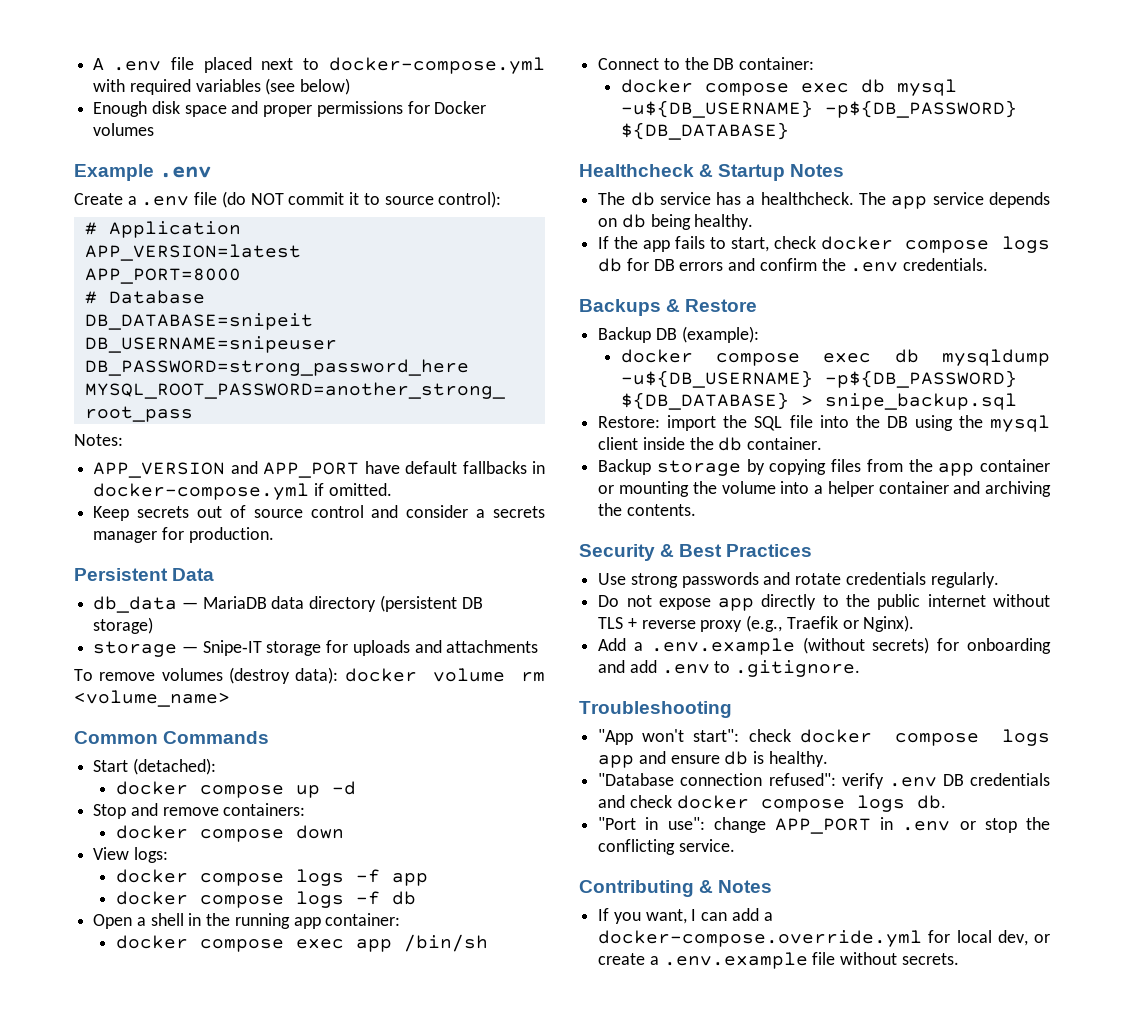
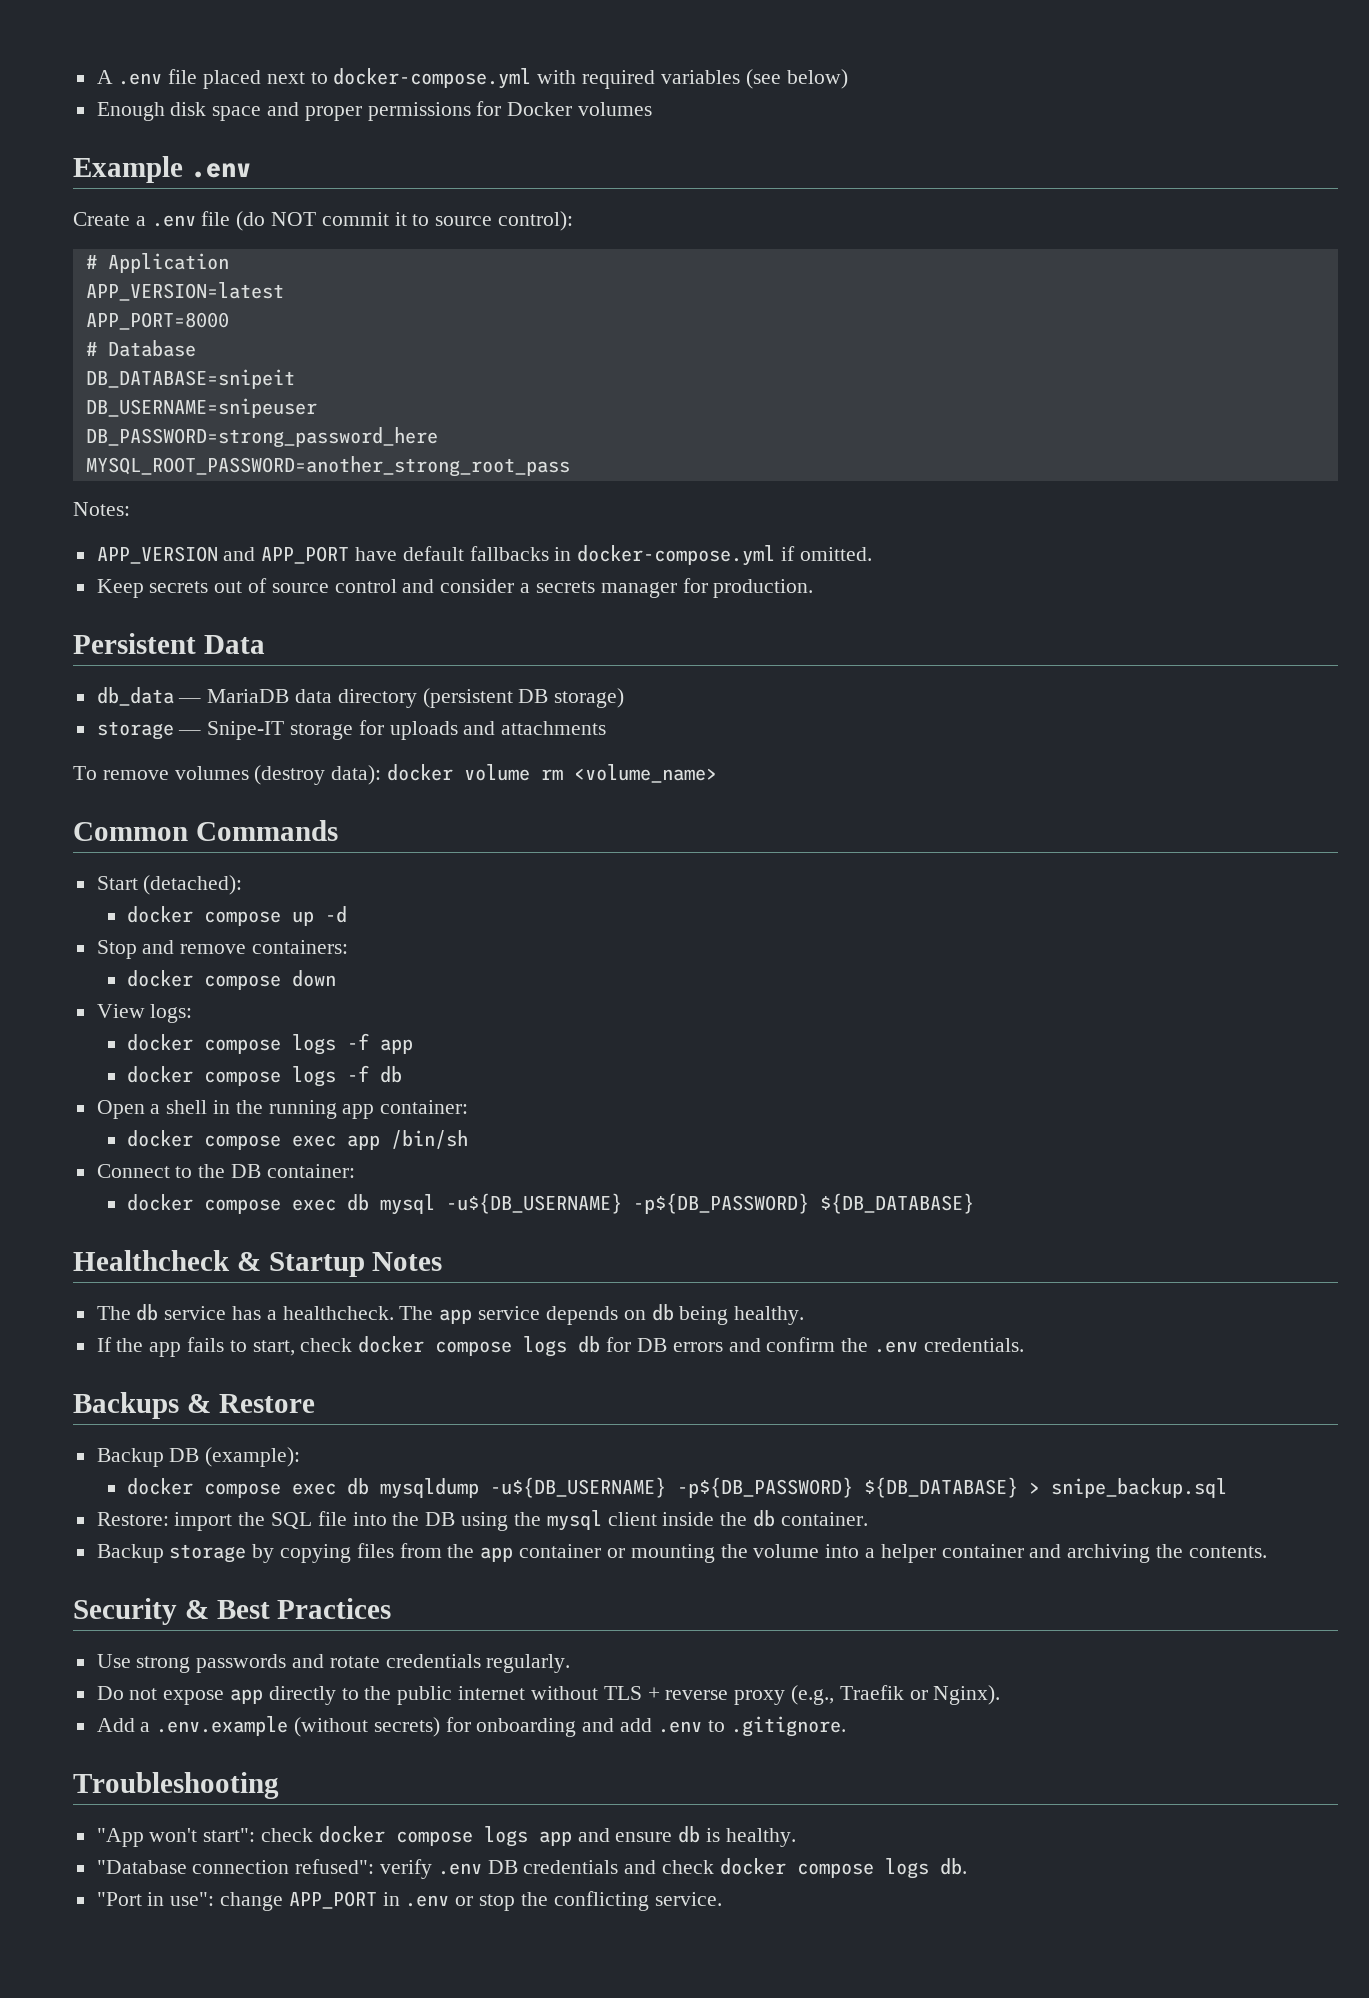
- Contributing & Notes
- If you want, I can add a docker-compose.override.yml for local dev, or create a .env.example file without secrets.

